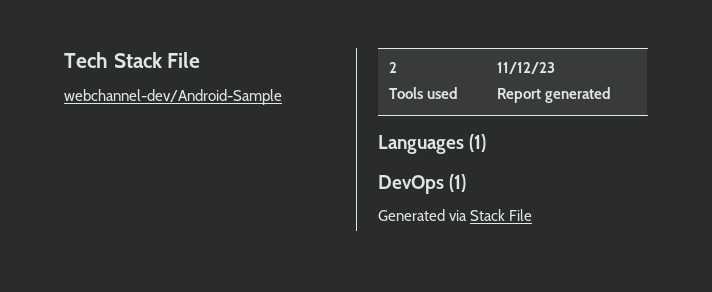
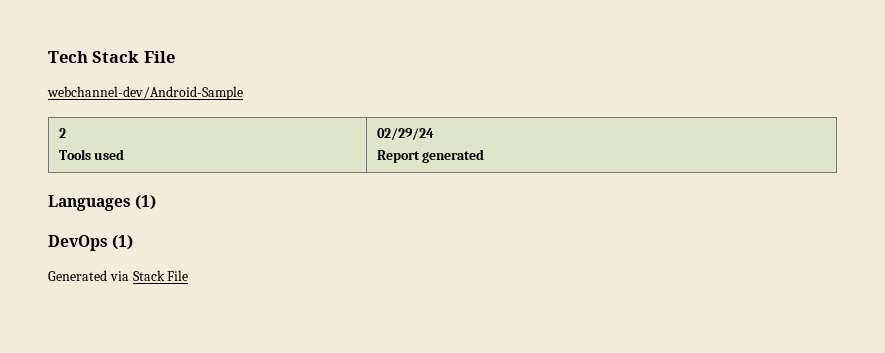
  2
- Tools used | 11/12/23
+ Tools used | 02/29/24

